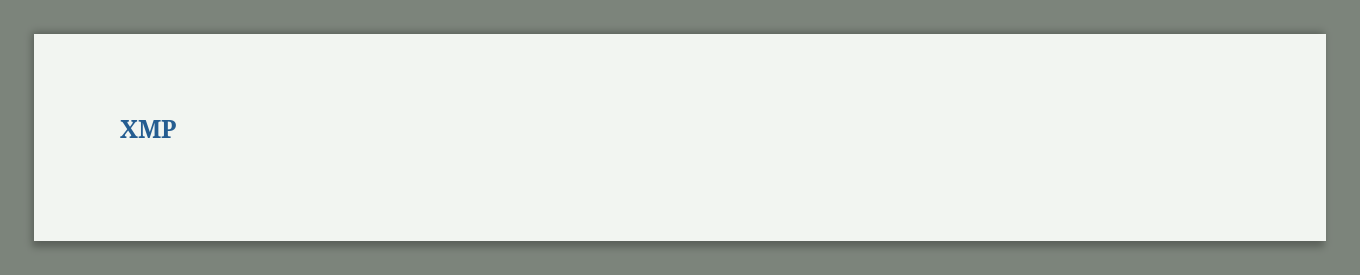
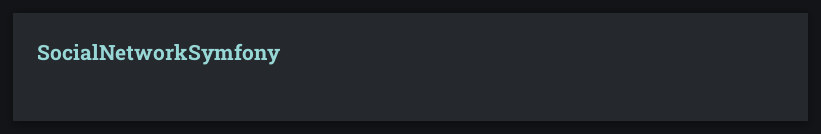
- XMP
+ SocialNetworkSymfony

